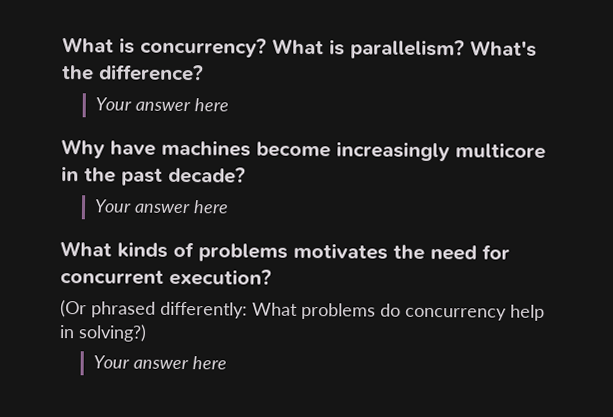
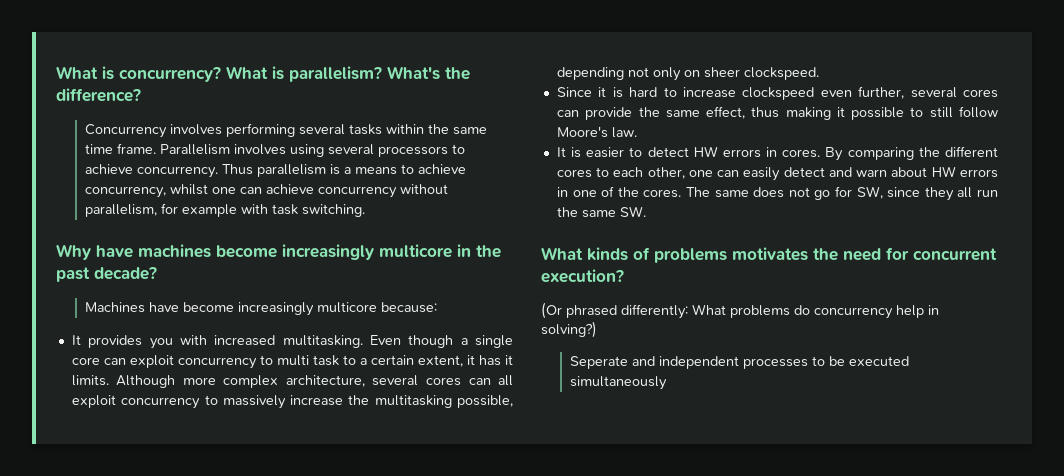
  What's the difference?
- Your answer here
+ Concurrency involves performing several tasks within the same time frame. Parallelism involves using several processors to achieve concurrency. Thus parallelism is a means to achieve concurrency, whilst one can achieve concurrency without parallelism, for example with task switching.
  Why have machines become increasingly multicore in the past decade?
- Your answer here
+ Machines have become increasingly multicore because:
+ It provides you with increased multitasking. Even though a single core can exploit concurrency to multi task to a certain extent, it has it limits. Although more complex architecture, several cores can all exploit concurrency to massively increase the multitasking possible, depending not only on sheer clockspeed.
+ Since it is hard to increase clockspeed even further, several cores can provide the same effect, thus making it possible to still follow Moore's law.
+ It is easier to detect HW errors in cores. By comparing the different cores to each other, one can easily detect and warn about HW errors in one of the cores. The same does not go for SW, since they all run the same SW.
  (Or phrased differently: What problems do concurrency help in solving?)
- Your answer here
+ Seperate and independent processes to be executed simultaneously

